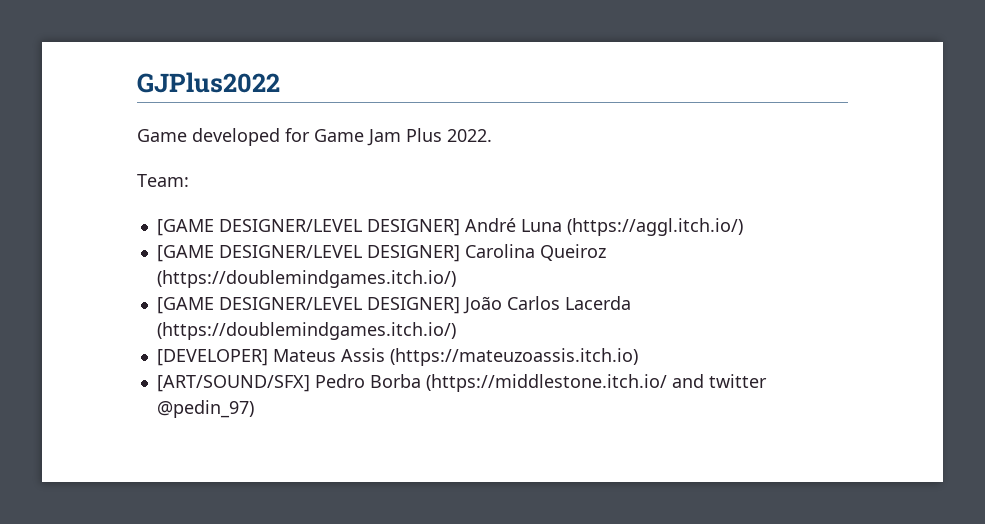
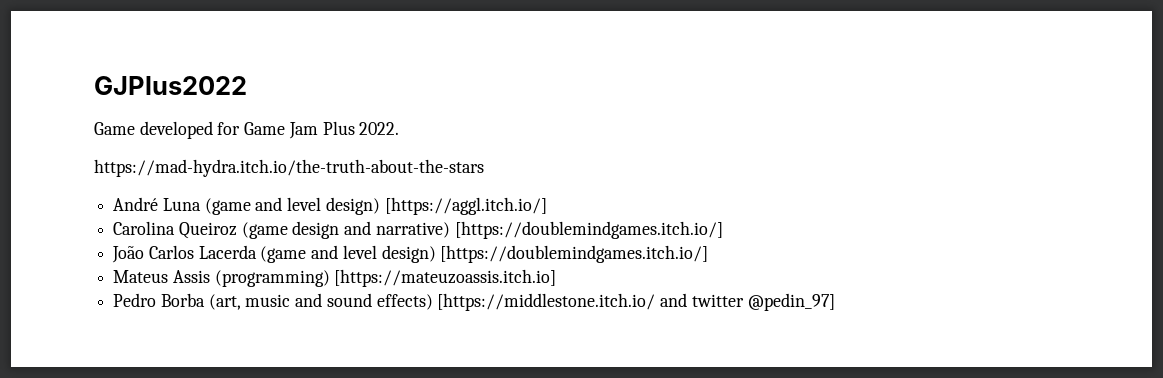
- Team:
- [GAME DESIGNER/LEVEL DESIGNER] André Luna (https://aggl.itch.io/)
- [GAME DESIGNER/LEVEL DESIGNER] Carolina Queiroz (https://doublemindgames.itch.io/)
- [GAME DESIGNER/LEVEL DESIGNER] João Carlos Lacerda (https://doublemindgames.itch.io/)
- [DEVELOPER] Mateus Assis (https://mateuzoassis.itch.io)
- [ART/SOUND/SFX] Pedro Borba (https://middlestone.itch.io/ and twitter @pedin_97)
+ https://mad-hydra.itch.io/the-truth-about-the-stars
+ André Luna (game and level design) [https://aggl.itch.io/]
+ Carolina Queiroz (game design and narrative) [https://doublemindgames.itch.io/]
+ João Carlos Lacerda (game and level design) [https://doublemindgames.itch.io/]
+ Mateus Assis (programming) [https://mateuzoassis.itch.io]
+ Pedro Borba (art, music and sound effects) [https://middlestone.itch.io/ and twitter @pedin_97]

